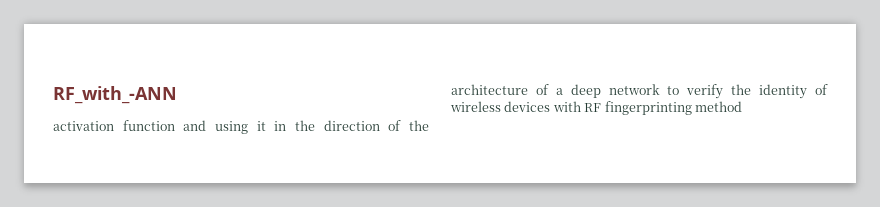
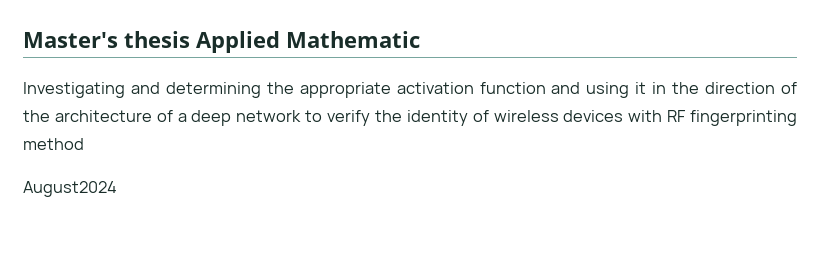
- RF_with_-ANN
- activation function and using it in the direction of the architecture of a deep network to verify the identity of wireless devices with RF fingerprinting method
+ Master's thesis Applied Mathematic
+ Investigating and determining the appropriate activation function and using it in the direction of the architecture of a deep network to verify the identity of wireless devices with RF fingerprinting method
+ August2024

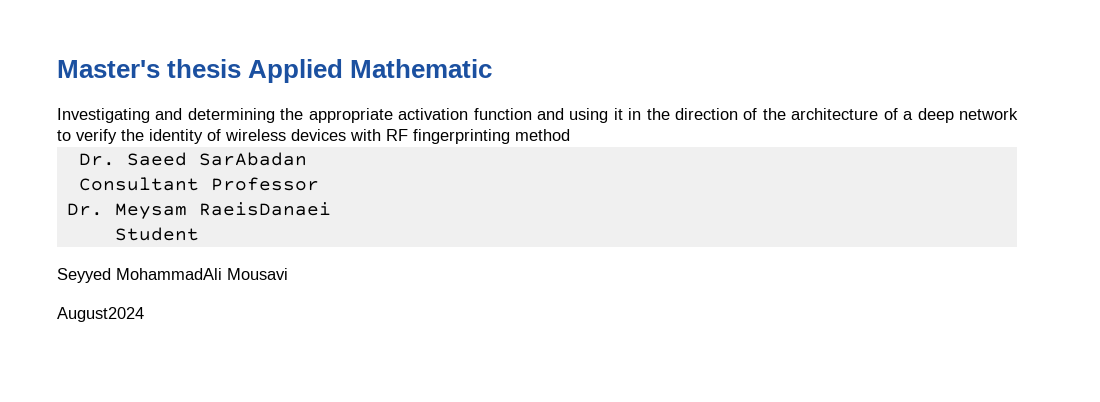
+ Dr. Saeed SarAbadan
+ Consultant Professor
+ Dr. Meysam RaeisDanaei
+ Student
+ Seyyed MohammadAli Mousavi

